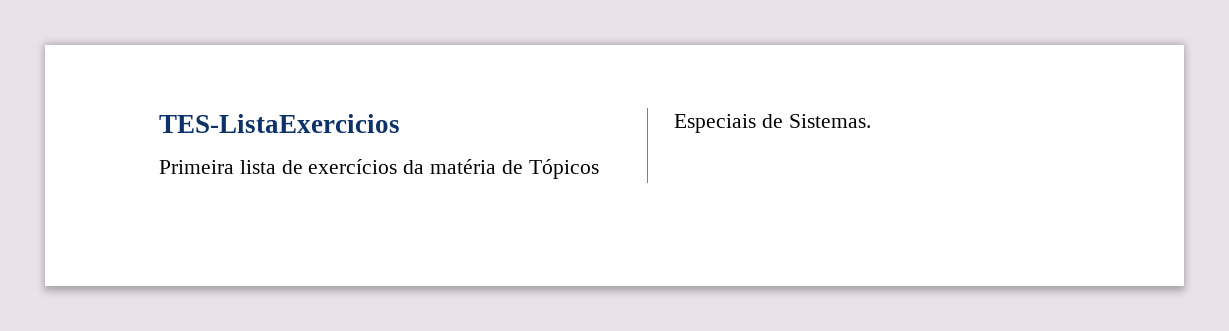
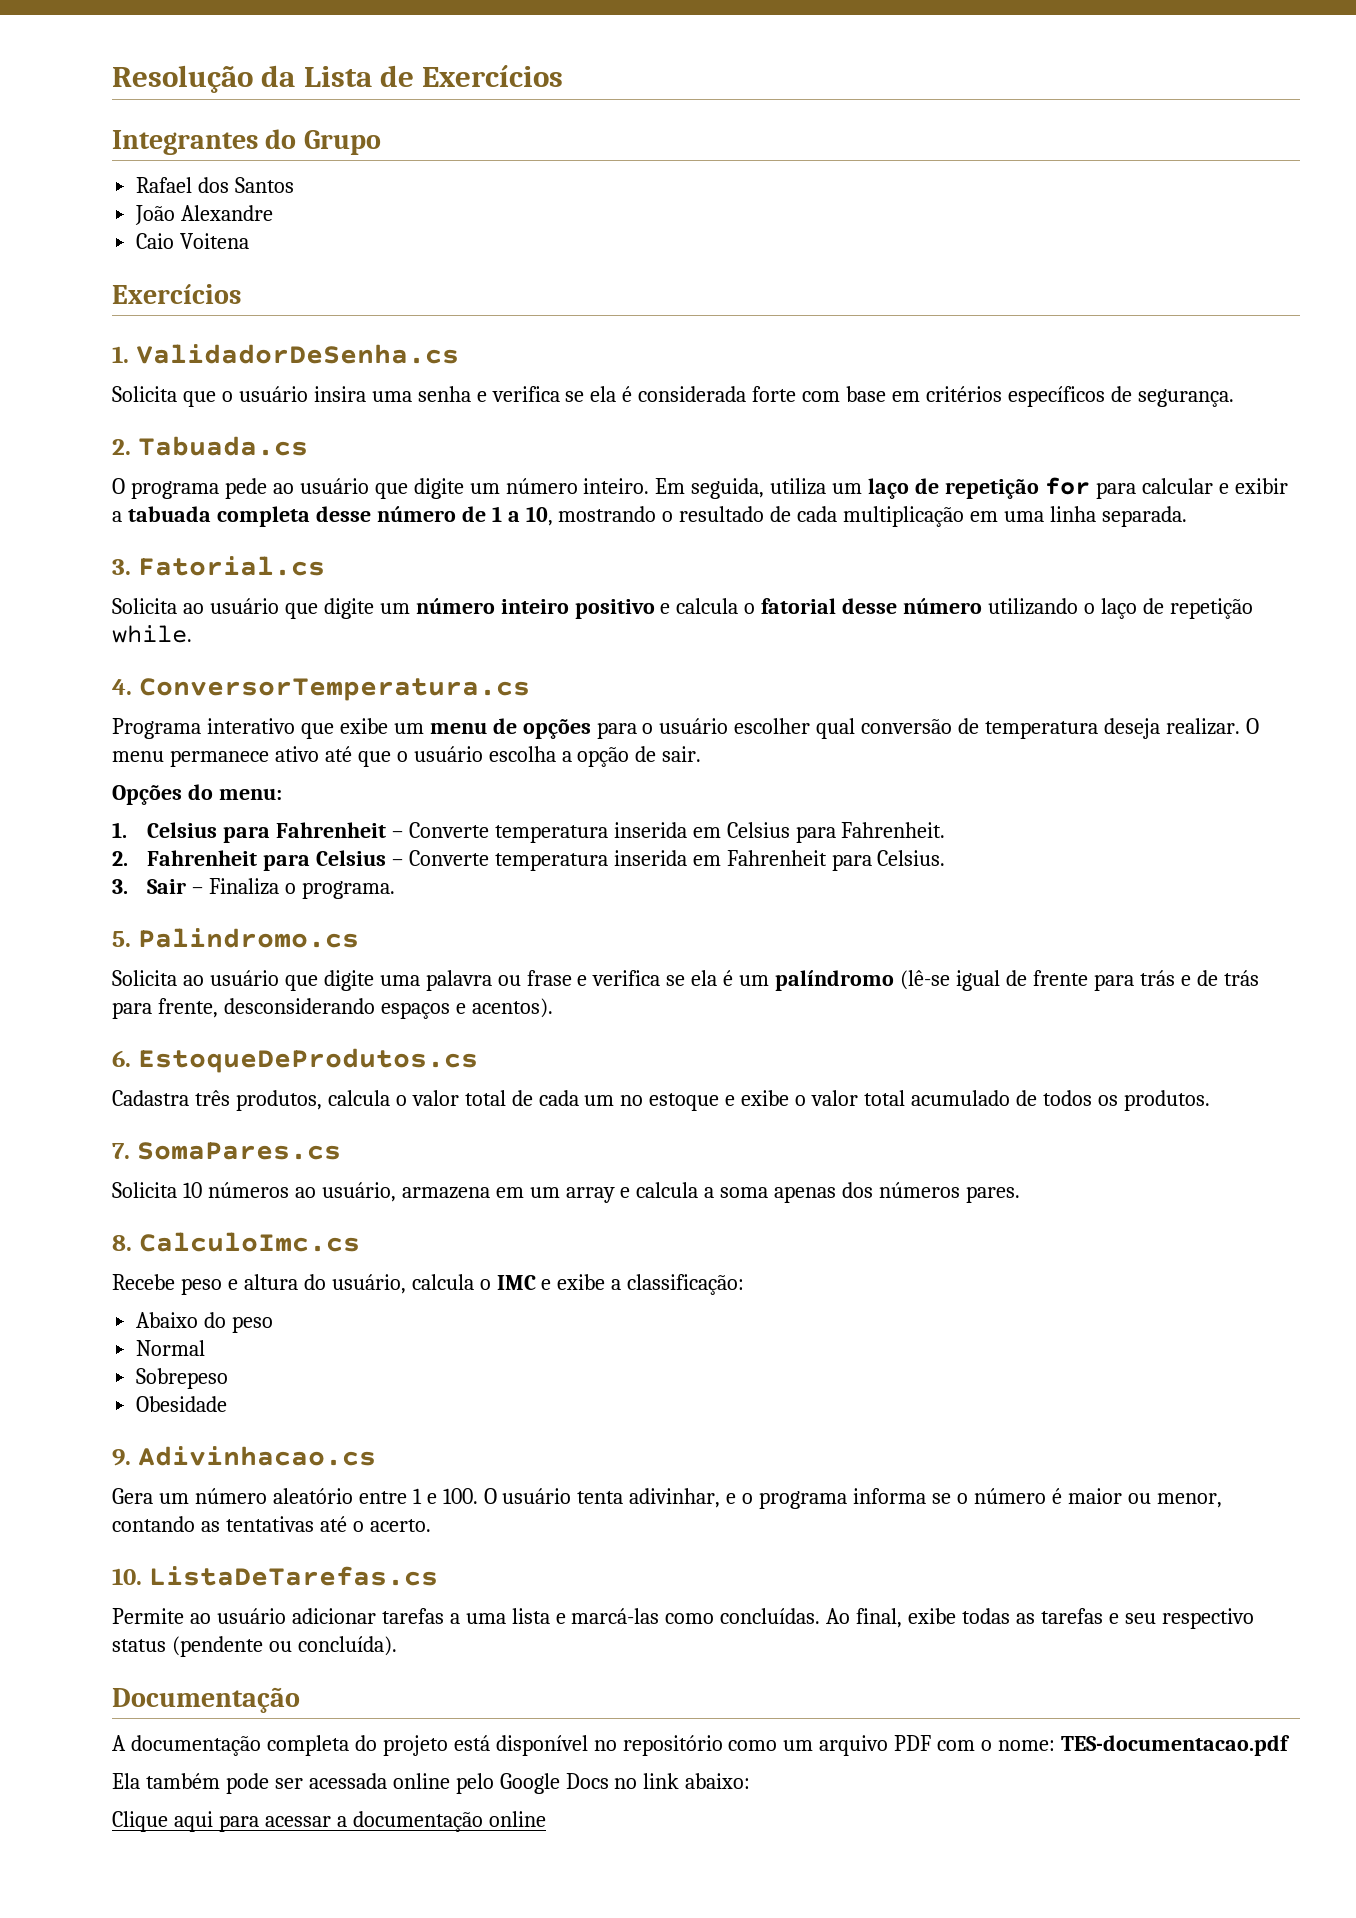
- TES-ListaExercicios
- Primeira lista de exercícios da matéria de Tópicos Especiais de Sistemas.
+ Resolução da Lista de Exercícios
+ Integrantes do Grupo
+ Rafael dos Santos
+ João Alexandre
+ Caio Voitena
+ Exercícios
+ 1. ValidadorDeSenha.cs
+ Solicita que o usuário insira uma senha e verifica se ela é considerada forte com base em critérios específicos de segurança.
+ 2. Tabuada.cs
+ O programa pede ao usuário que digite um número inteiro. Em seguida, utiliza um laço de repetição for para calcular e exibir a tabuada completa desse número de 1 a 10, mostrando o resultado de cada multiplicação em uma linha separada.
+ 3. Fatorial.cs
+ Solicita ao usuário que digite um número inteiro positivo e calcula o fatorial desse número utilizando o laço de repetição while.
+ 4. ConversorTemperatura.cs
+ Programa interativo que exibe um menu de opções para o usuário escolher qual conversão de temperatura deseja realizar. O menu permanece ativo até que o usuário escolha a opção de sair.
+ Opções do menu:
+ 1. Celsius para Fahrenheit – Converte temperatura inserida em Celsius para Fahrenheit.
+ 2. Fahrenheit para Celsius – Converte temperatura inserida em Fahrenheit para Celsius.
+ 3. Sair – Finaliza o programa.
+ 5. Palindromo.cs
+ Solicita ao usuário que digite uma palavra ou frase e verifica se ela é um palíndromo (lê-se igual de frente para trás e de trás para frente, desconsiderando espaços e acentos).
+ 6. EstoqueDeProdutos.cs
+ Cadastra três produtos, calcula o valor total de cada um no estoque e exibe o valor total acumulado de todos os produtos.
+ 7. SomaPares.cs
+ Solicita 10 números ao usuário, armazena em um array e calcula a soma apenas dos números pares.
+ 8. CalculoImc.cs
+ Recebe peso e altura do usuário, calcula o IMC e exibe a classificação:
+ Abaixo do peso
+ Normal
+ Sobrepeso
+ Obesidade
+ 9. Adivinhacao.cs
+ Gera um número aleatório entre 1 e 100. O usuário tenta adivinhar, e o programa informa se o número é maior ou menor, contando as tentativas até o acerto.
+ 10. ListaDeTarefas.cs
+ Permite ao usuário adicionar tarefas a uma lista e marcá-las como concluídas. Ao final, exibe todas as tarefas e seu respectivo status (pendente ou concluída).
+ Documentação
+ A documentação completa do projeto está disponível no repositório como um arquivo PDF com o nome: TES-documentacao.pdf
+ Ela também pode ser acessada online pelo Google Docs no link abaixo:
+ Clique aqui para acessar a documentação online

